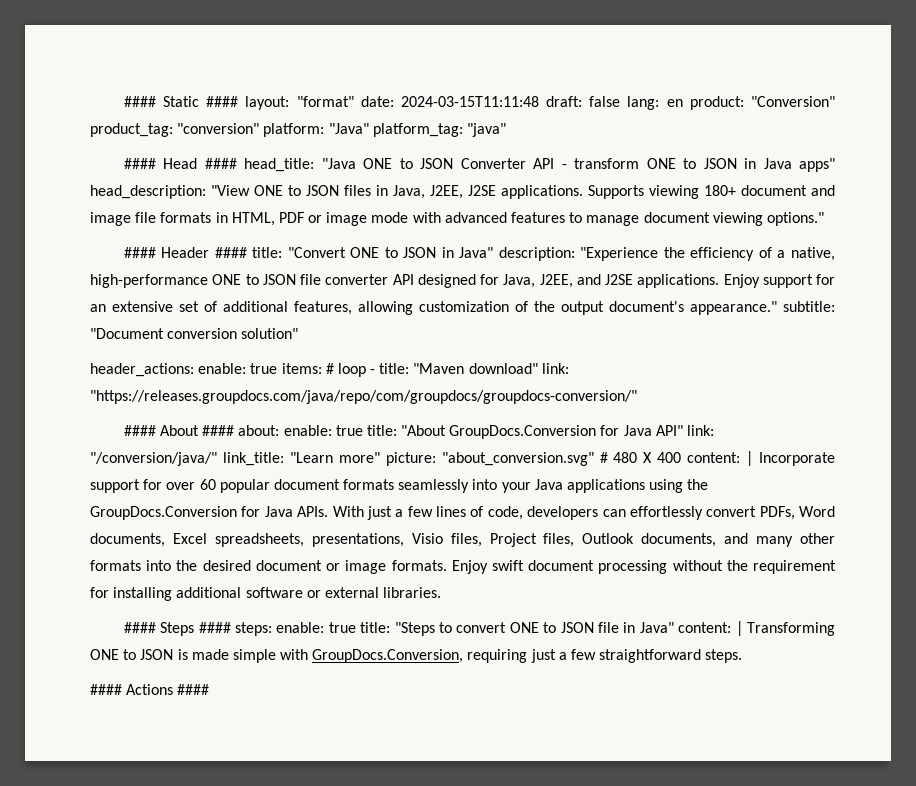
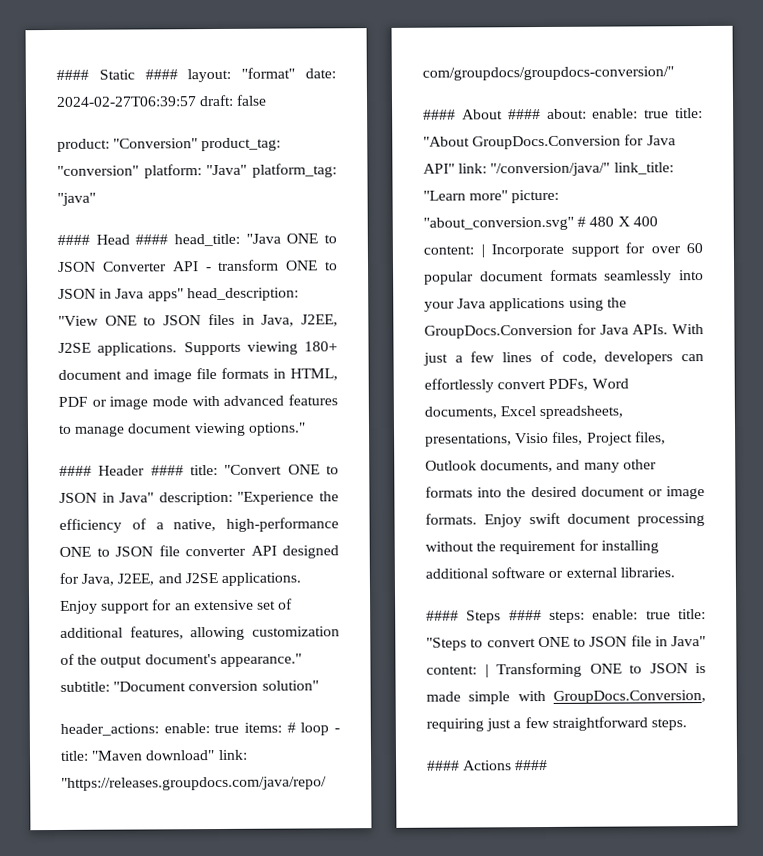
- #### Static #### layout: "format" date: 2024-03-15T11:11:48 draft: false lang: en product: "Conversion" product_tag: "conversion" platform: "Java" platform_tag: "java"
+ #### Static #### layout: "format" date: 2024-02-27T06:39:57 draft: false
+ product: "Conversion" product_tag: "conversion" platform: "Java" platform_tag: "java"

